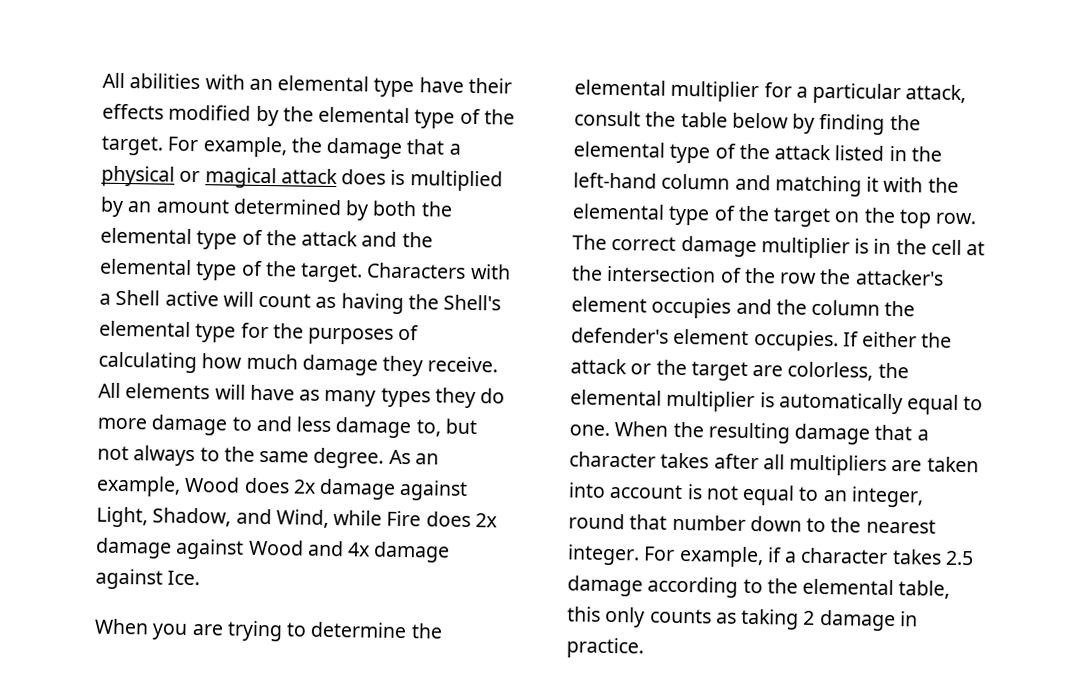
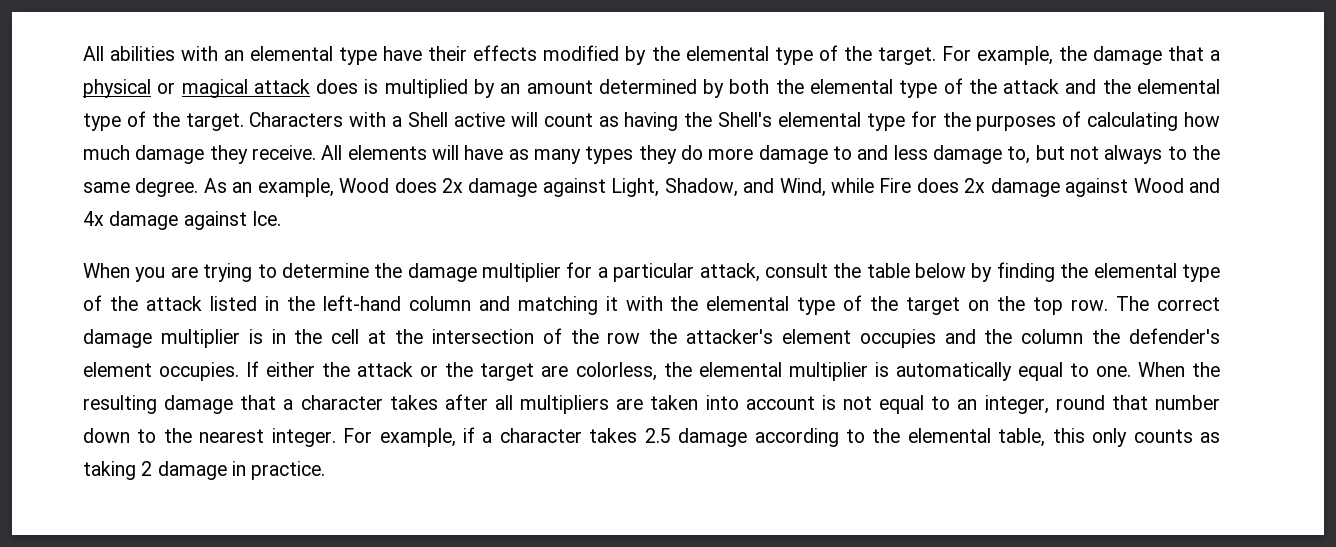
- When you are trying to determine the elemental multiplier for a particular attack, consult the table below by finding the elemental type of the attack listed in the left-hand column and matching it with the elemental type of the target on the top row.
+ When you are trying to determine the damage multiplier for a particular attack, consult the table below by finding the elemental type of the attack listed in the left-hand column and matching it with the elemental type of the target on the top row.

